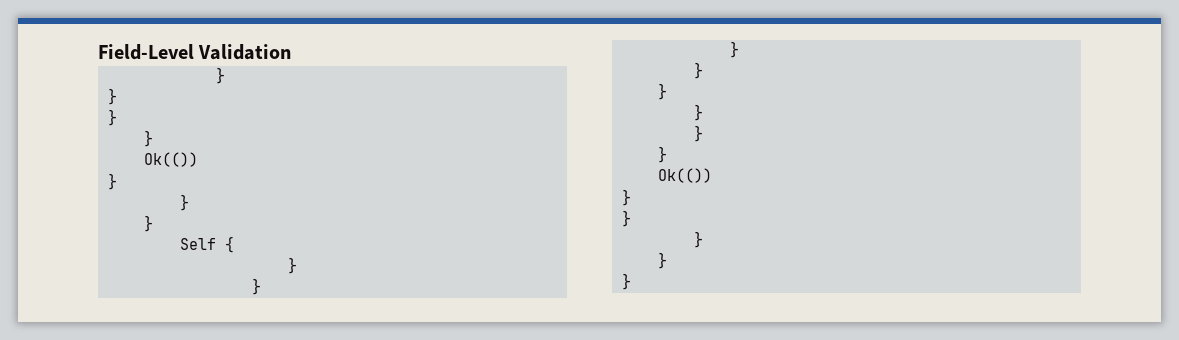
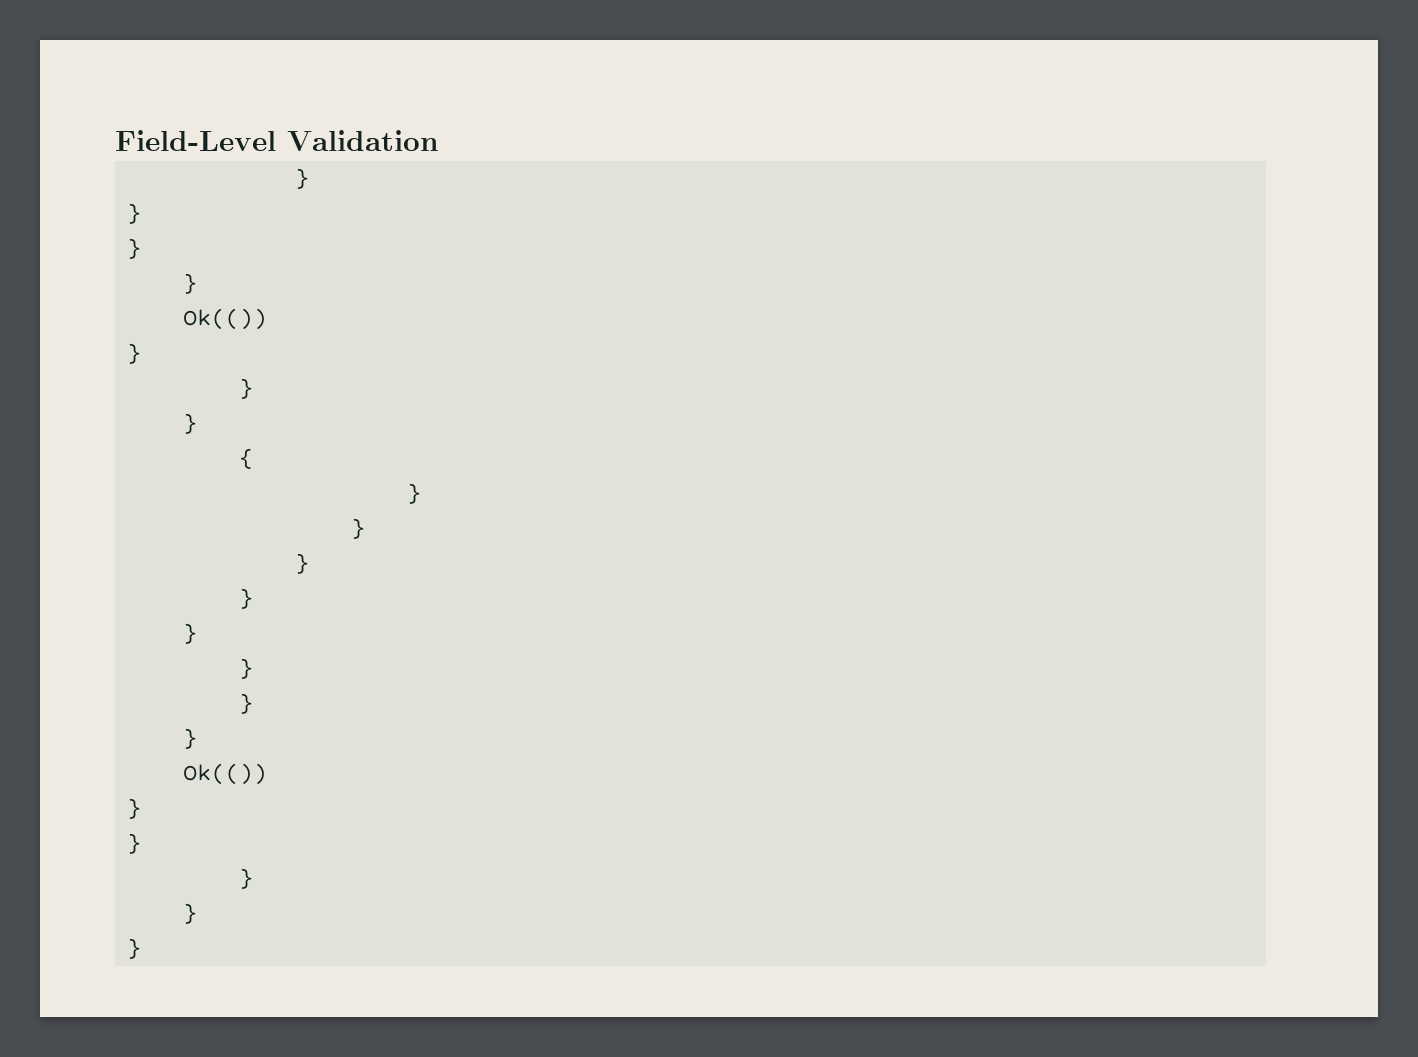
- Self {
+ {

